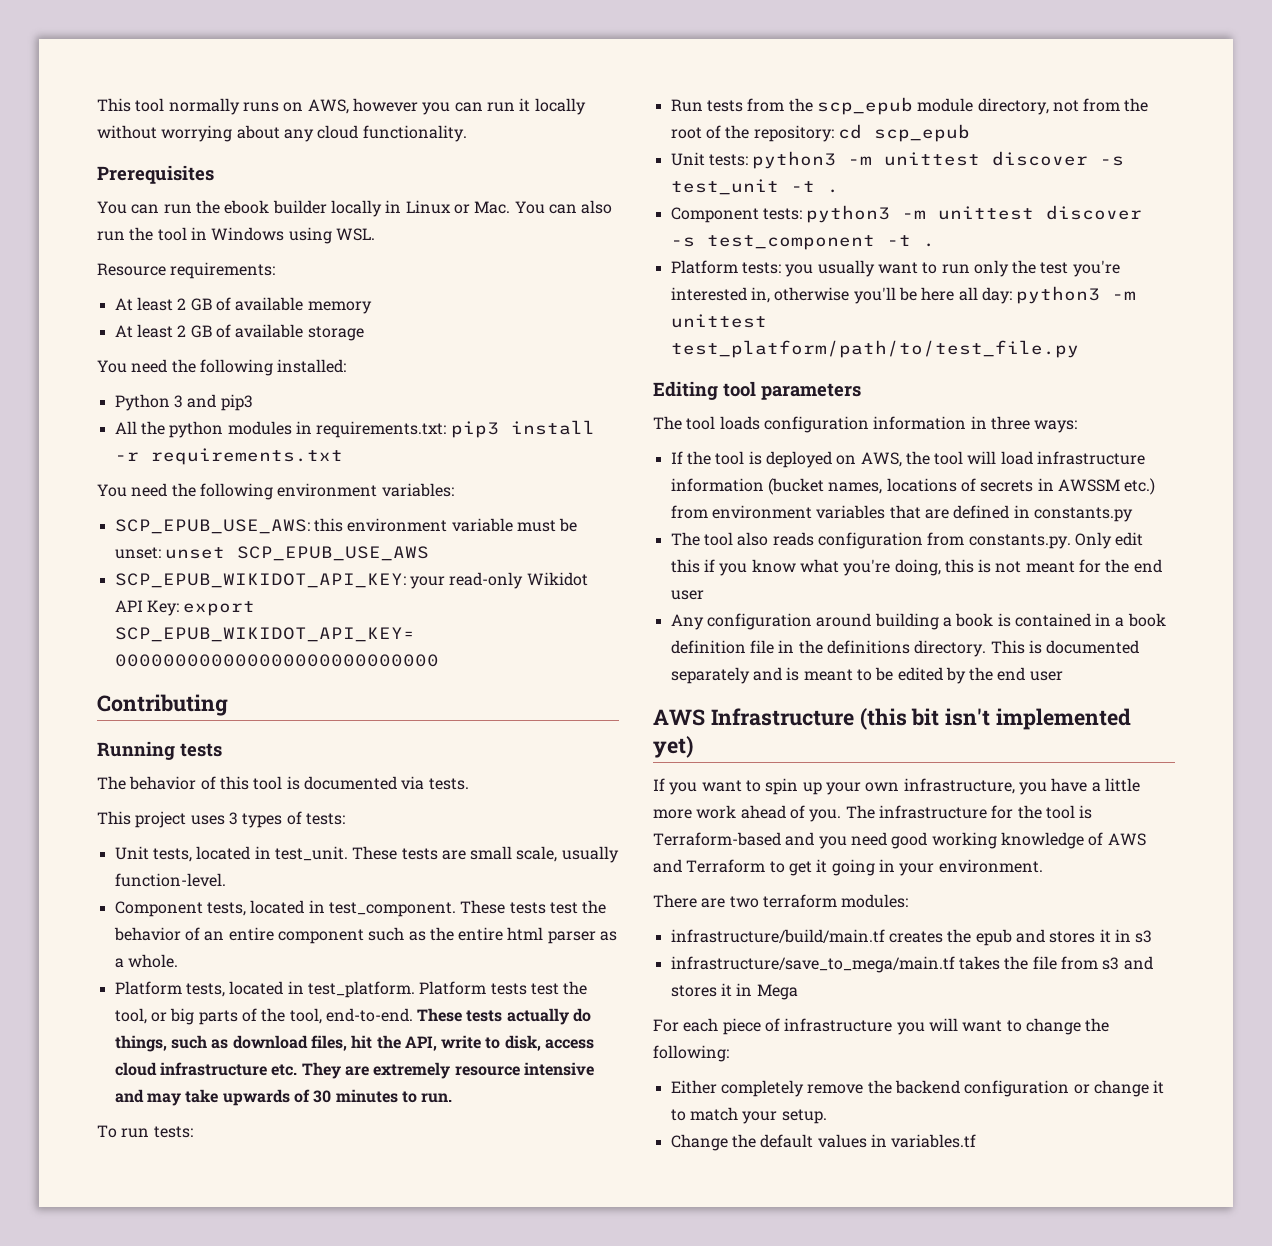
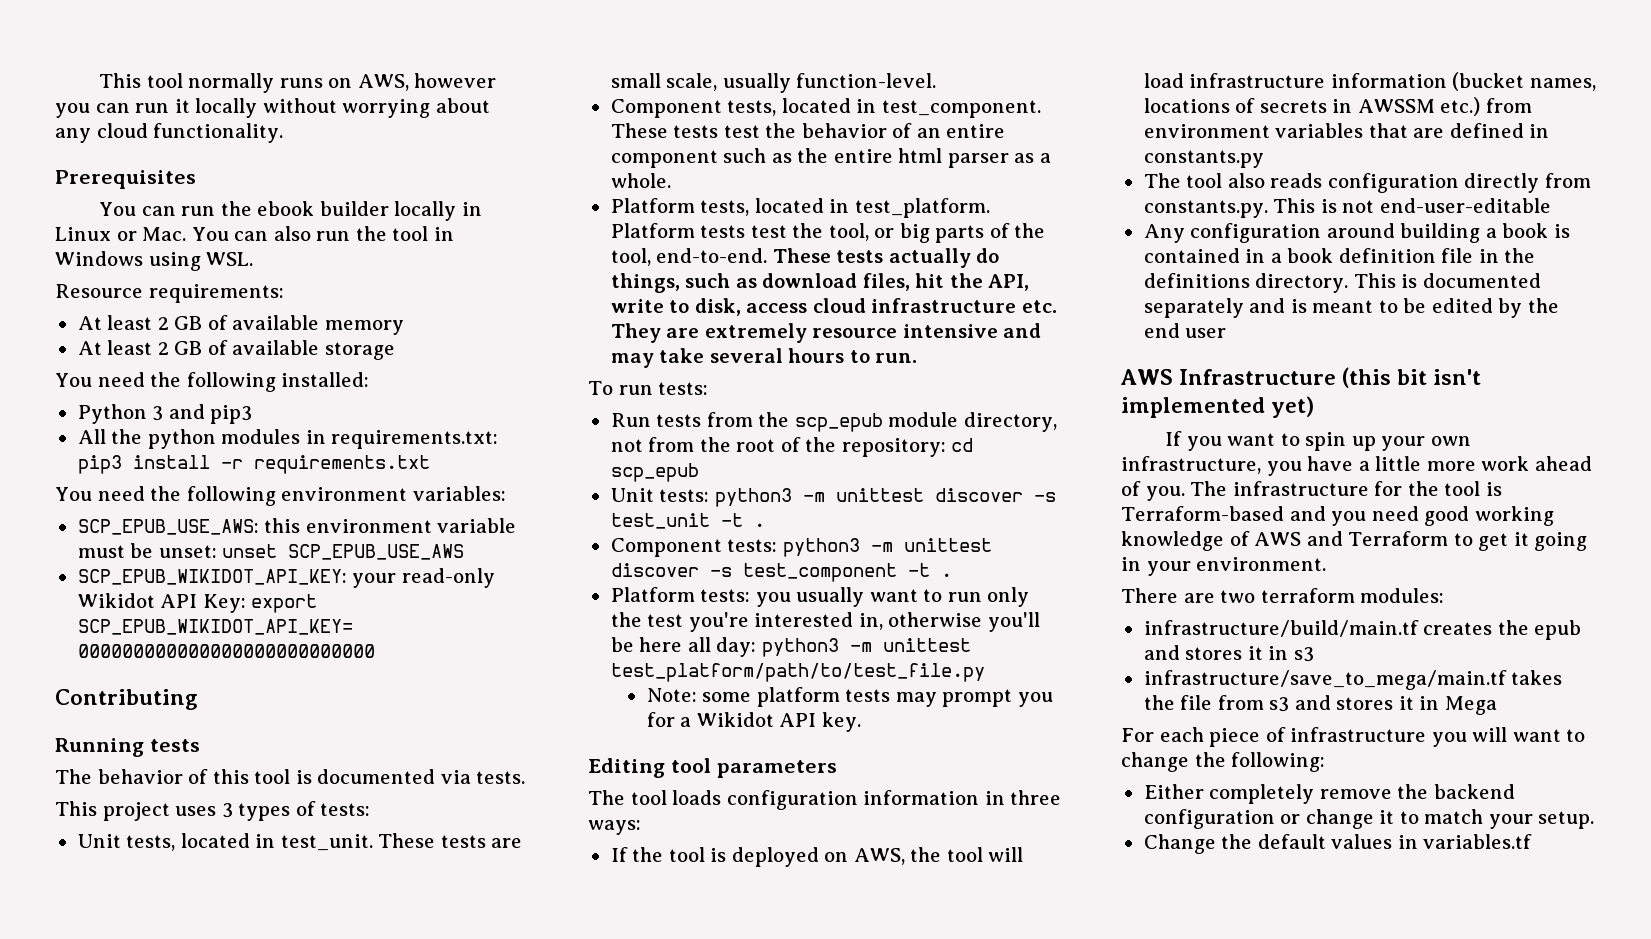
- These tests actually do things, such as download files, hit the API, write to disk, access cloud infrastructure etc. They are extremely resource intensive and may take upwards of 30 minutes to run.
+ These tests actually do things, such as download files, hit the API, write to disk, access cloud infrastructure etc. They are extremely resource intensive and may take several hours to run.
+ Note: some platform tests may prompt you for a Wikidot API key.
- The tool also reads configuration from constants.py. Only edit this if you know what you're doing, this is not meant for the end user
+ The tool also reads configuration directly from constants.py. This is not end-user-editable

